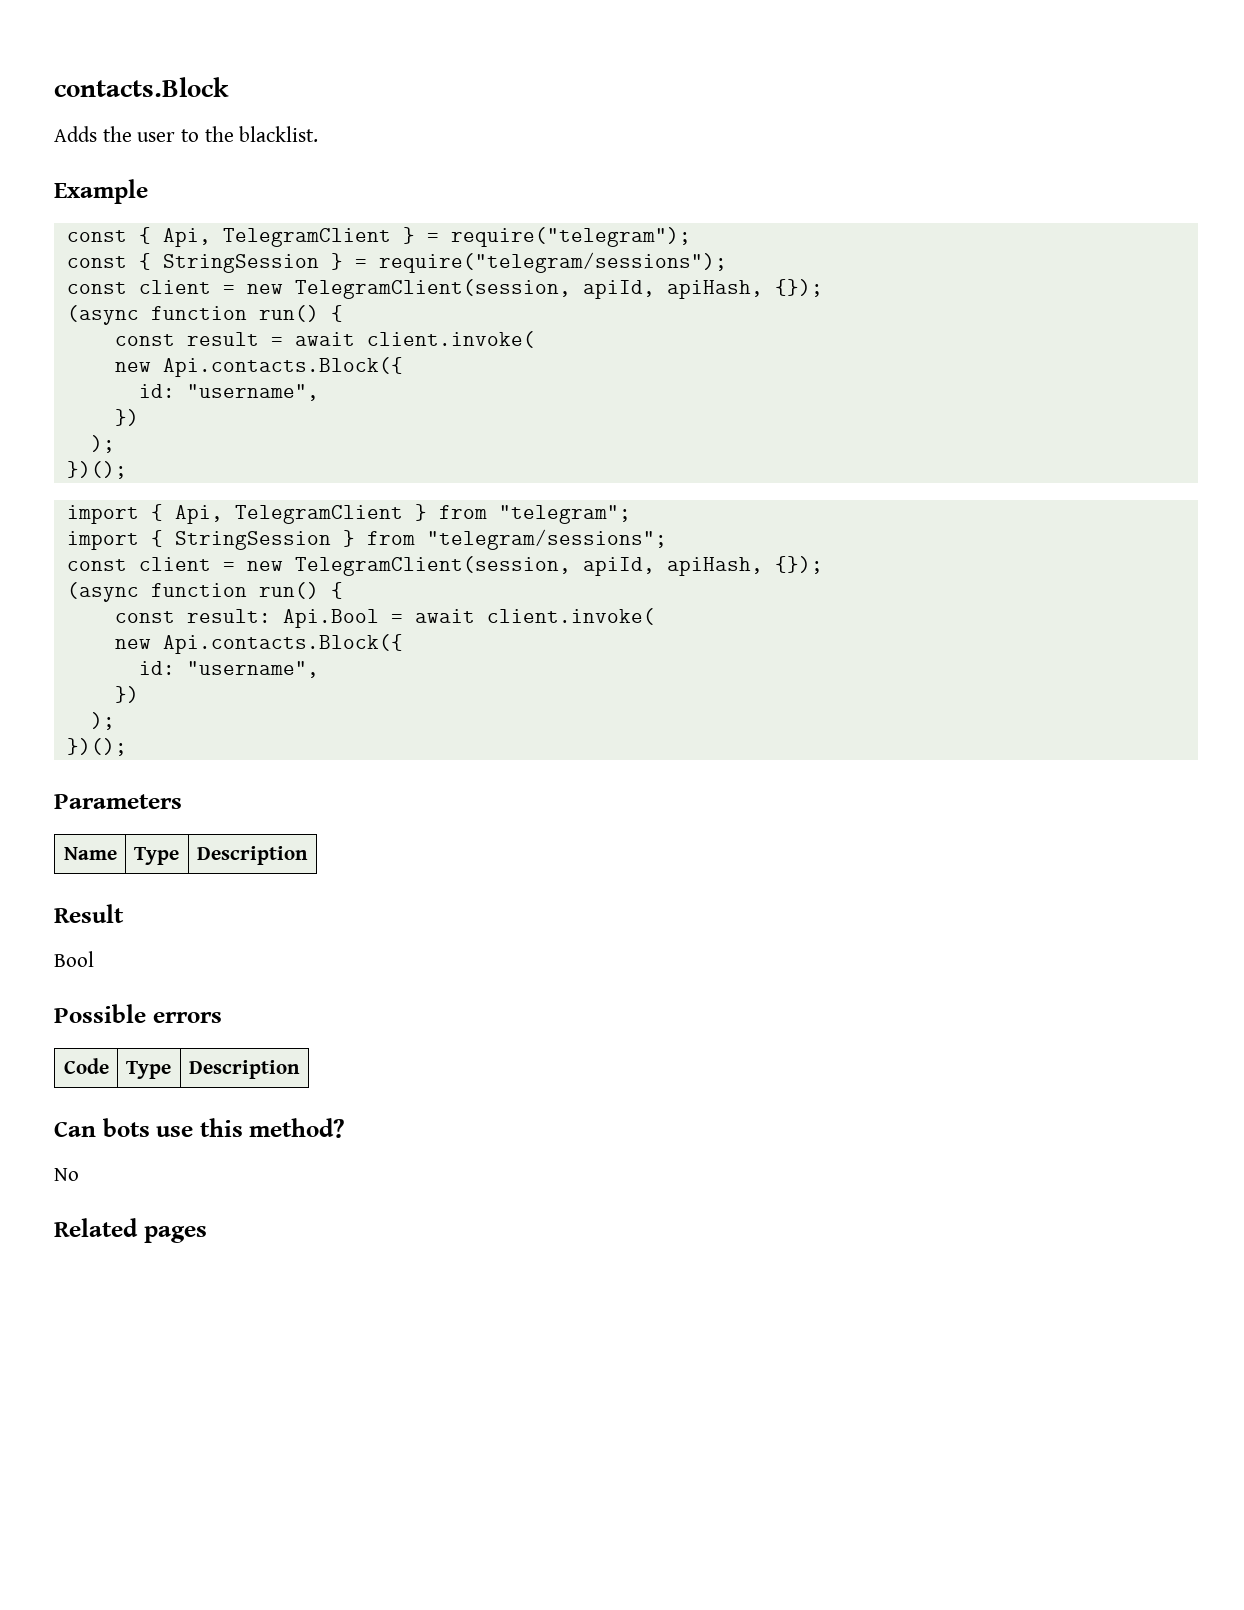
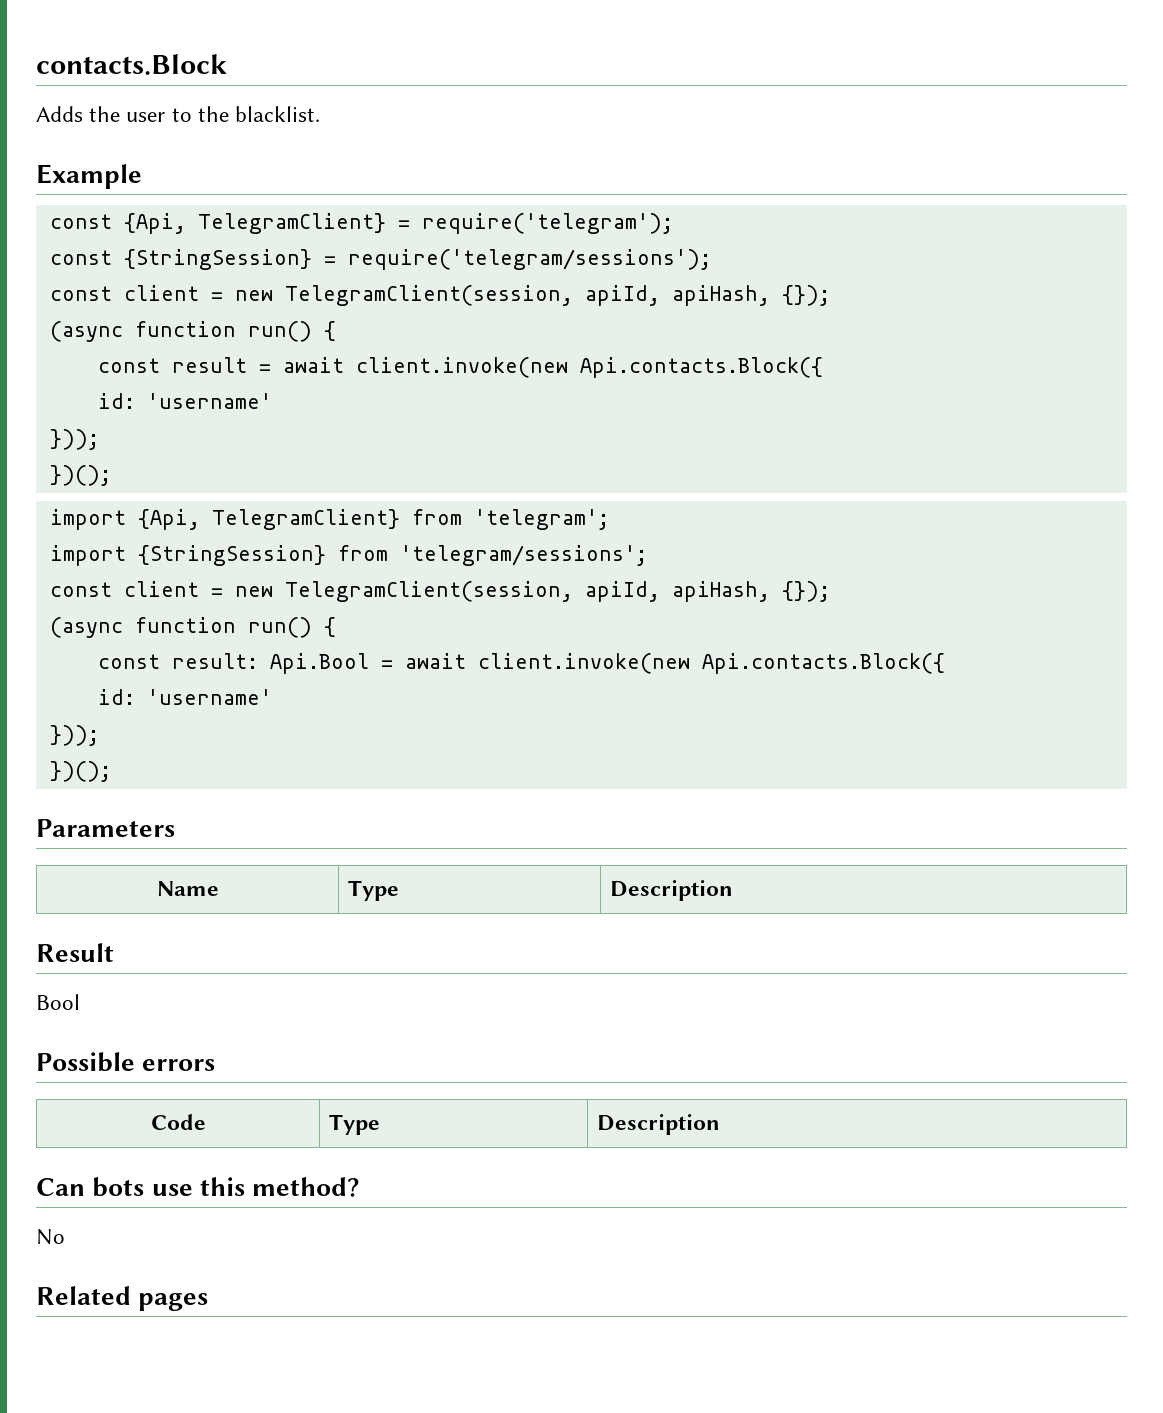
- const { Api, TelegramClient } = require("telegram");
- const { StringSession } = require("telegram/sessions");
+ const {Api, TelegramClient} = require('telegram');
+ const {StringSession} = require('telegram/sessions');
- const result = await client.invoke(
- new Api.contacts.Block({
- id: "username",
- })
- );
+ const result = await client.invoke(new Api.contacts.Block({
+ id: 'username'
+ }));
- import { Api, TelegramClient } from "telegram";
- import { StringSession } from "telegram/sessions";
+ import {Api, TelegramClient} from 'telegram';
+ import {StringSession} from 'telegram/sessions';
- const result: Api.Bool = await client.invoke(
- new Api.contacts.Block({
- id: "username",
- })
- );
+ const result: Api.Bool = await client.invoke(new Api.contacts.Block({
+ id: 'username'
+ }));

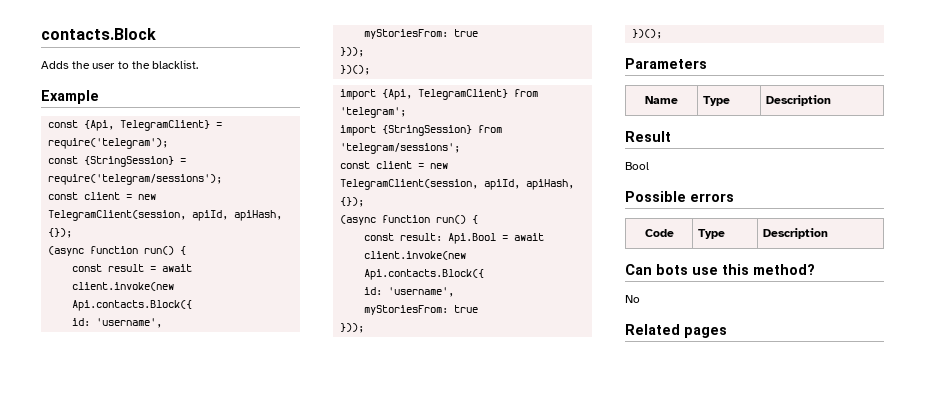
  const result = await client.invoke(new Api.contacts.Block({
- id: 'username'
+ id: 'username',
+ myStoriesFrom: true
  const result: Api.Bool = await client.invoke(new Api.contacts.Block({
- id: 'username'
+ id: 'username',
+ myStoriesFrom: true

